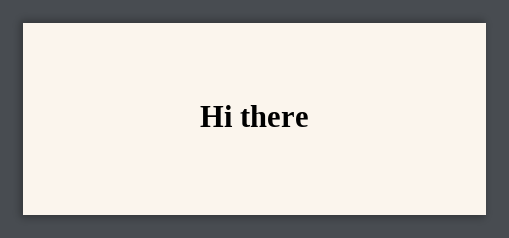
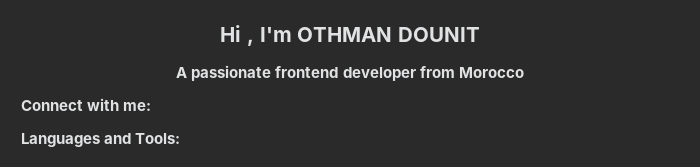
- Hi there
+ Hi , I'm OTHMAN DOUNIT
+ A passionate frontend developer from Morocco
+ Connect with me:
+ Languages and Tools:

